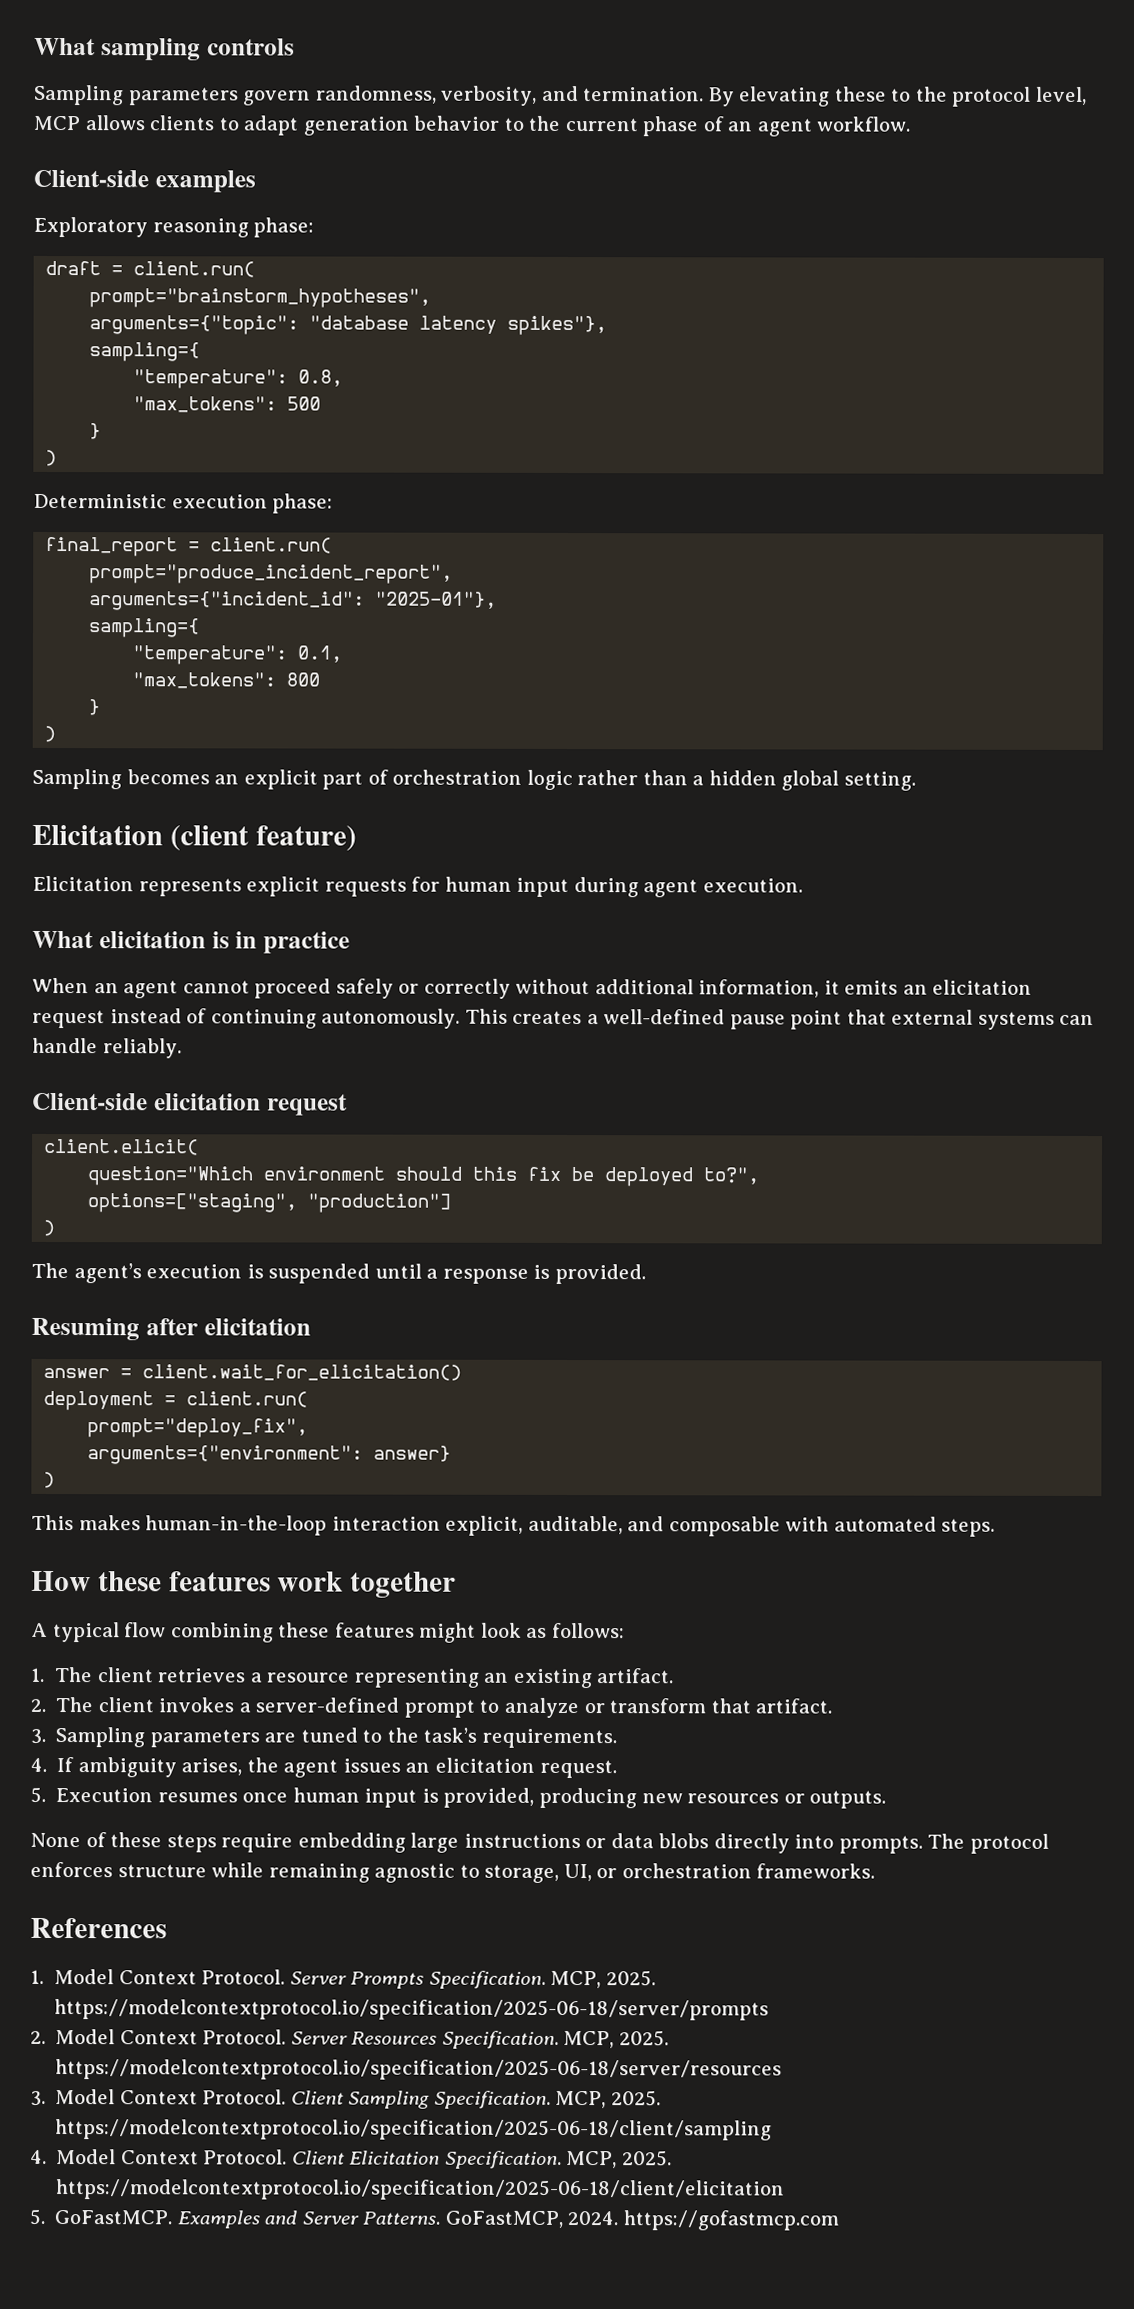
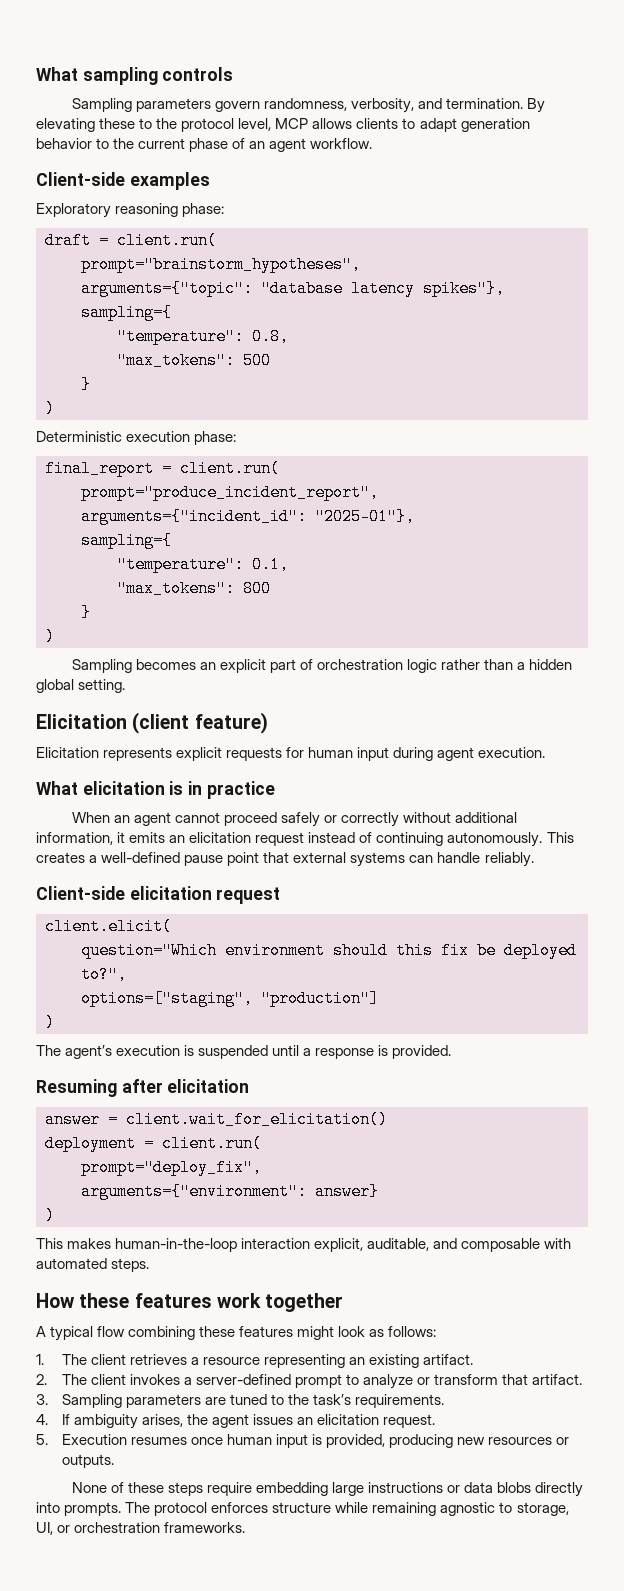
- References
- 1. Model Context Protocol. Server Prompts Specification. MCP, 2025. https://modelcontextprotocol.io/specification/2025-06-18/server/prompts
- 2. Model Context Protocol. Server Resources Specification. MCP, 2025. https://modelcontextprotocol.io/specification/2025-06-18/server/resources
- 3. Model Context Protocol. Client Sampling Specification. MCP, 2025. https://modelcontextprotocol.io/specification/2025-06-18/client/sampling
- 4. Model Context Protocol. Client Elicitation Specification. MCP, 2025. https://modelcontextprotocol.io/specification/2025-06-18/client/elicitation
- 5. GoFastMCP. Examples and Server Patterns. GoFastMCP, 2024. https://gofastmcp.com

